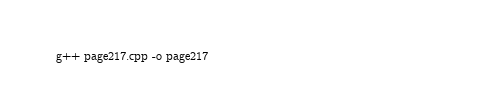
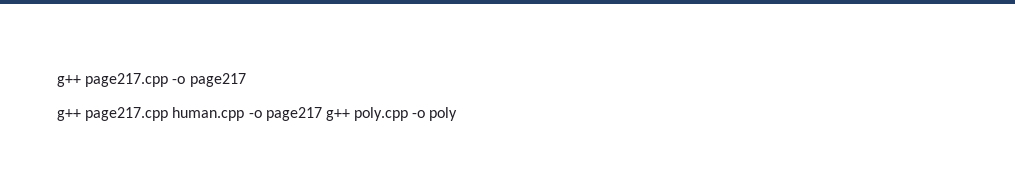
+ g++ page217.cpp human.cpp -o page217 g++ poly.cpp -o poly

